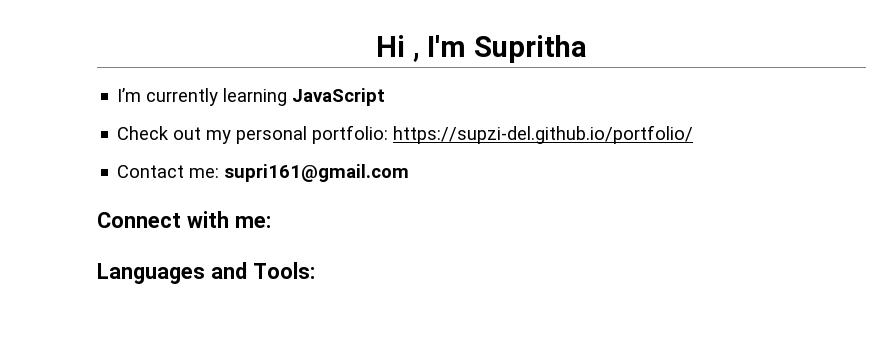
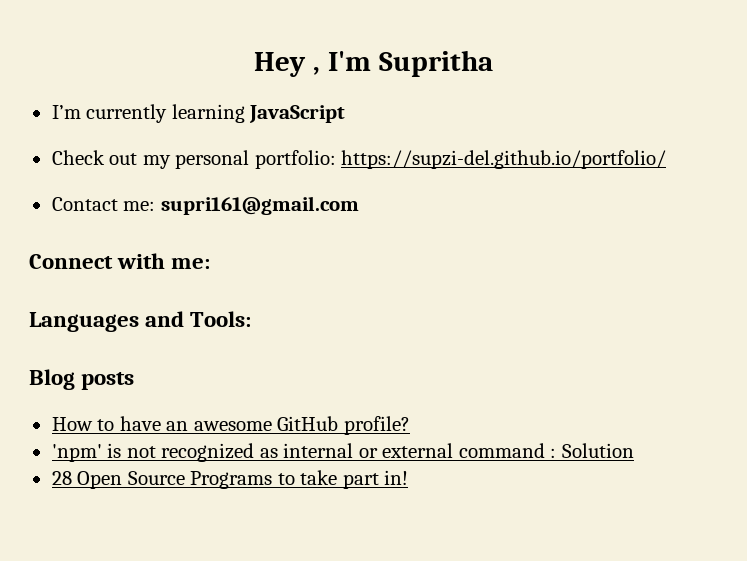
- Hi , I'm Supritha
+ Hey , I'm Supritha
+ Blog posts
+ How to have an awesome GitHub profile?
+ 'npm' is not recognized as internal or external command : Solution
+ 28 Open Source Programs to take part in!

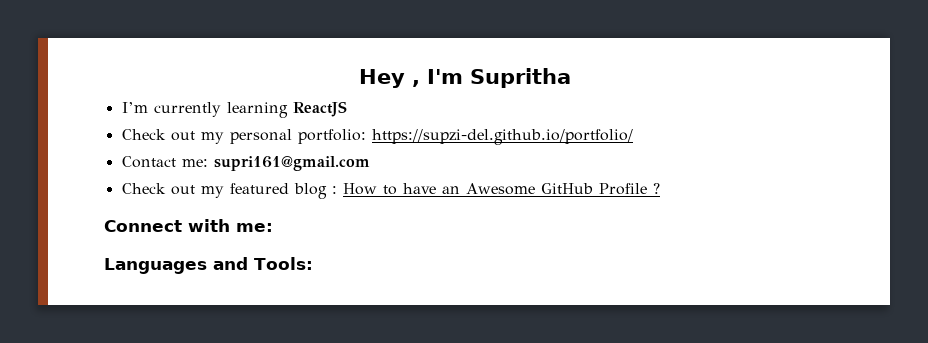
- I’m currently learning JavaScript
+ I’m currently learning ReactJS
+ Check out my featured blog : How to have an Awesome GitHub Profile ?
- Blog posts
- How to have an awesome GitHub profile?
- 'npm' is not recognized as internal or external command : Solution
- 28 Open Source Programs to take part in!

